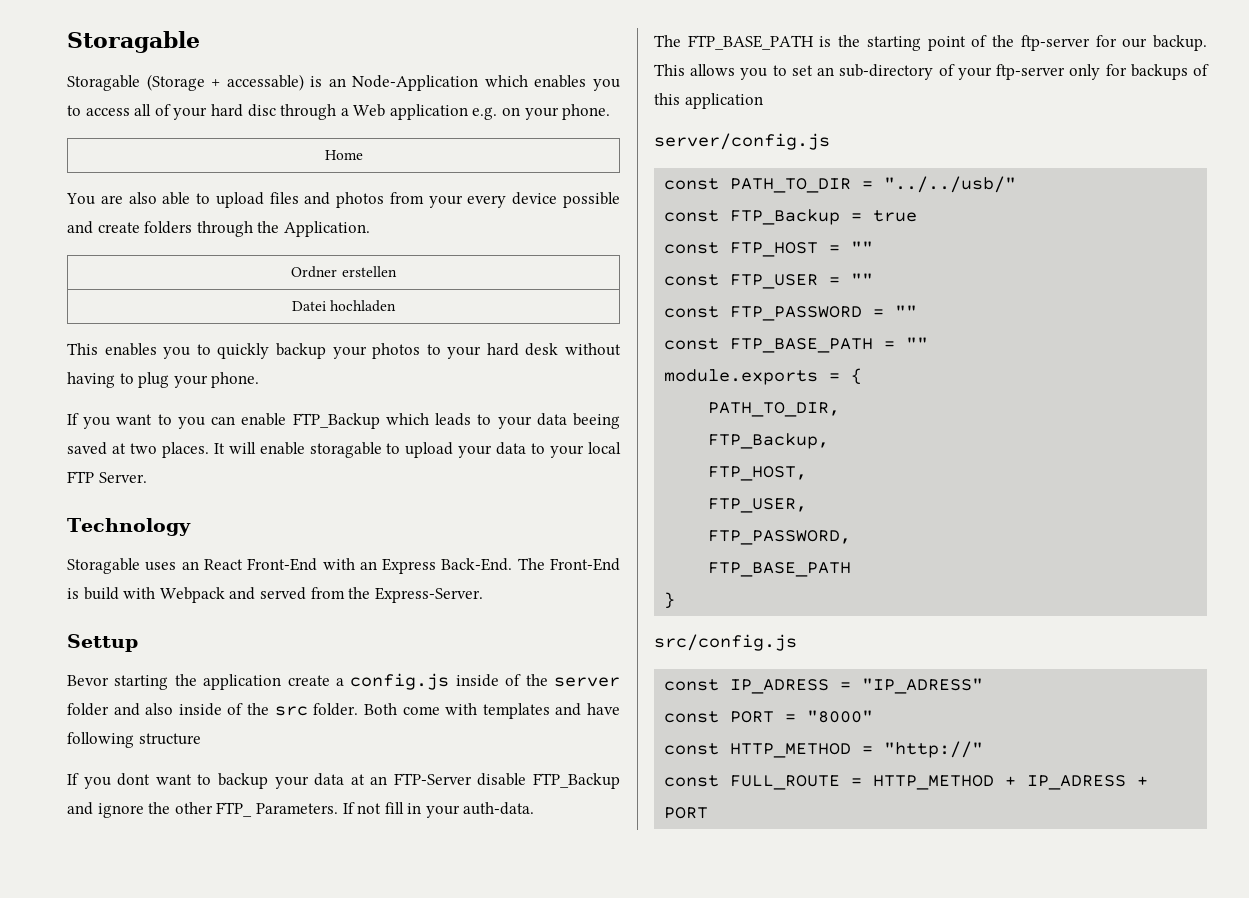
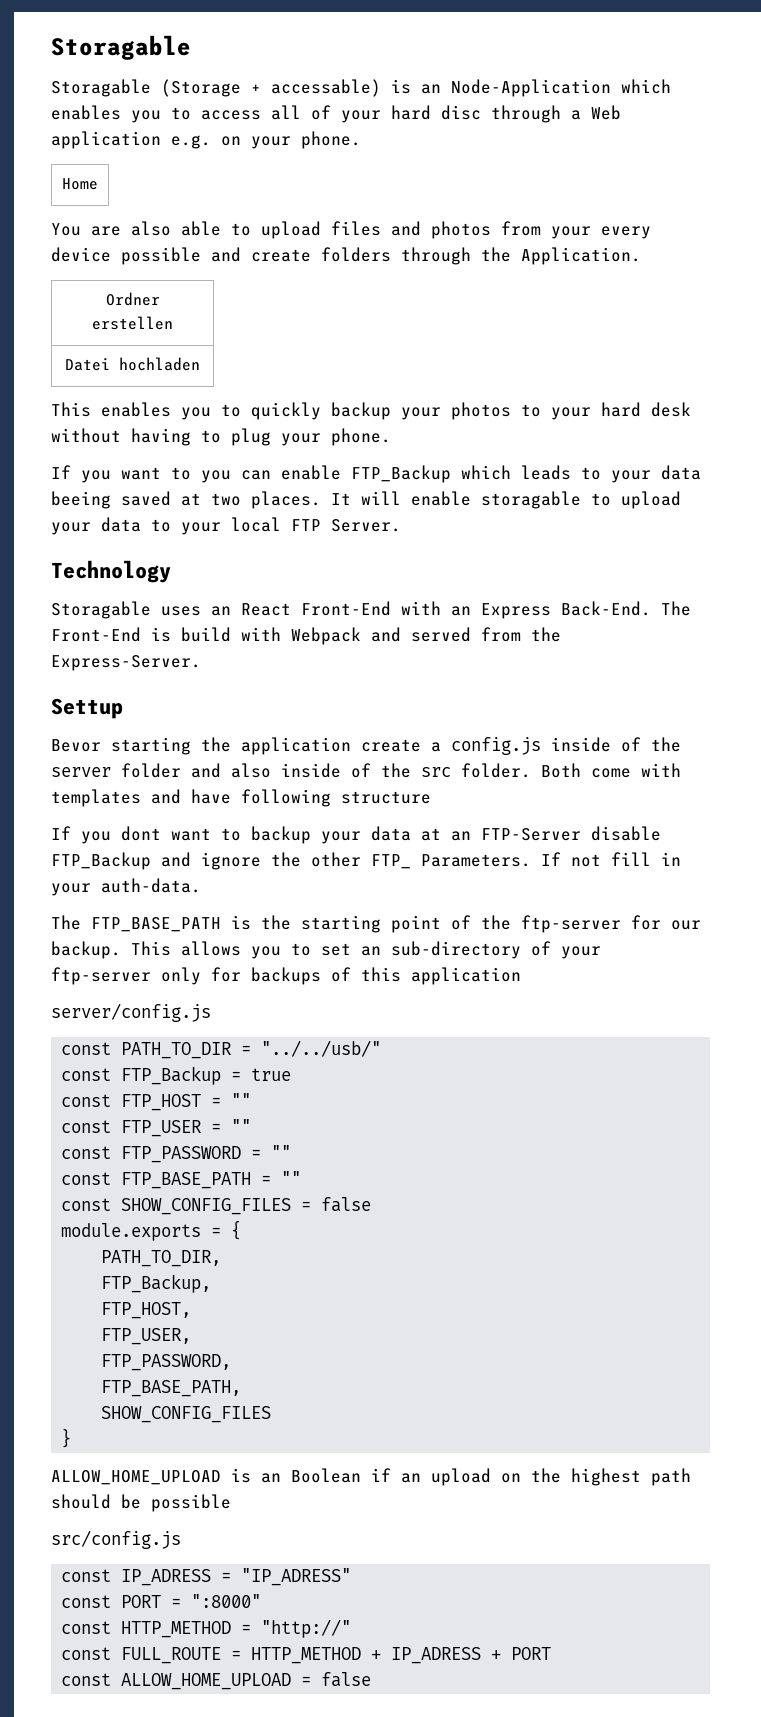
+ const SHOW_CONFIG_FILES = false
  FTP_PASSWORD,
- FTP_BASE_PATH
+ FTP_BASE_PATH,
+ SHOW_CONFIG_FILES
+ ALLOW_HOME_UPLOAD is an Boolean if an upload on the highest path should be possible
- const PORT = "8000"
+ const PORT = ":8000"
+ const ALLOW_HOME_UPLOAD = false

